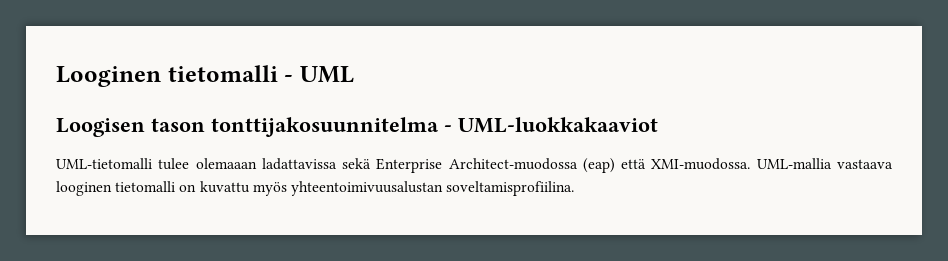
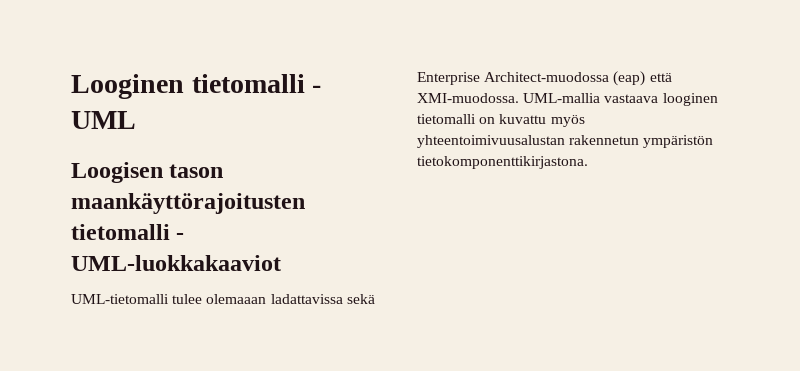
- Loogisen tason tonttijakosuunnitelma - UML-luokkakaaviot
+ Loogisen tason maankäyttörajoitusten tietomalli - UML-luokkakaaviot
- UML-mallia vastaava looginen tietomalli on kuvattu myös yhteentoimivuusalustan soveltamisprofiilina.
+ UML-mallia vastaava looginen tietomalli on kuvattu myös yhteentoimivuusalustan rakennetun ympäristön tietokomponenttikirjastona.

